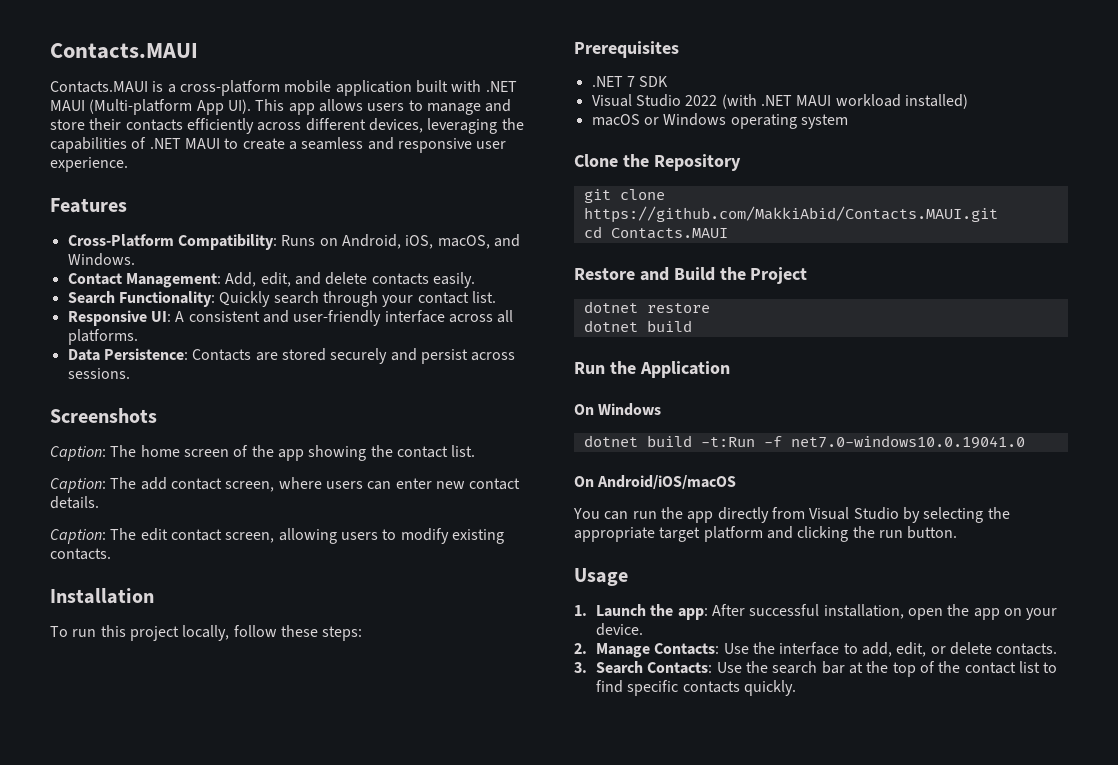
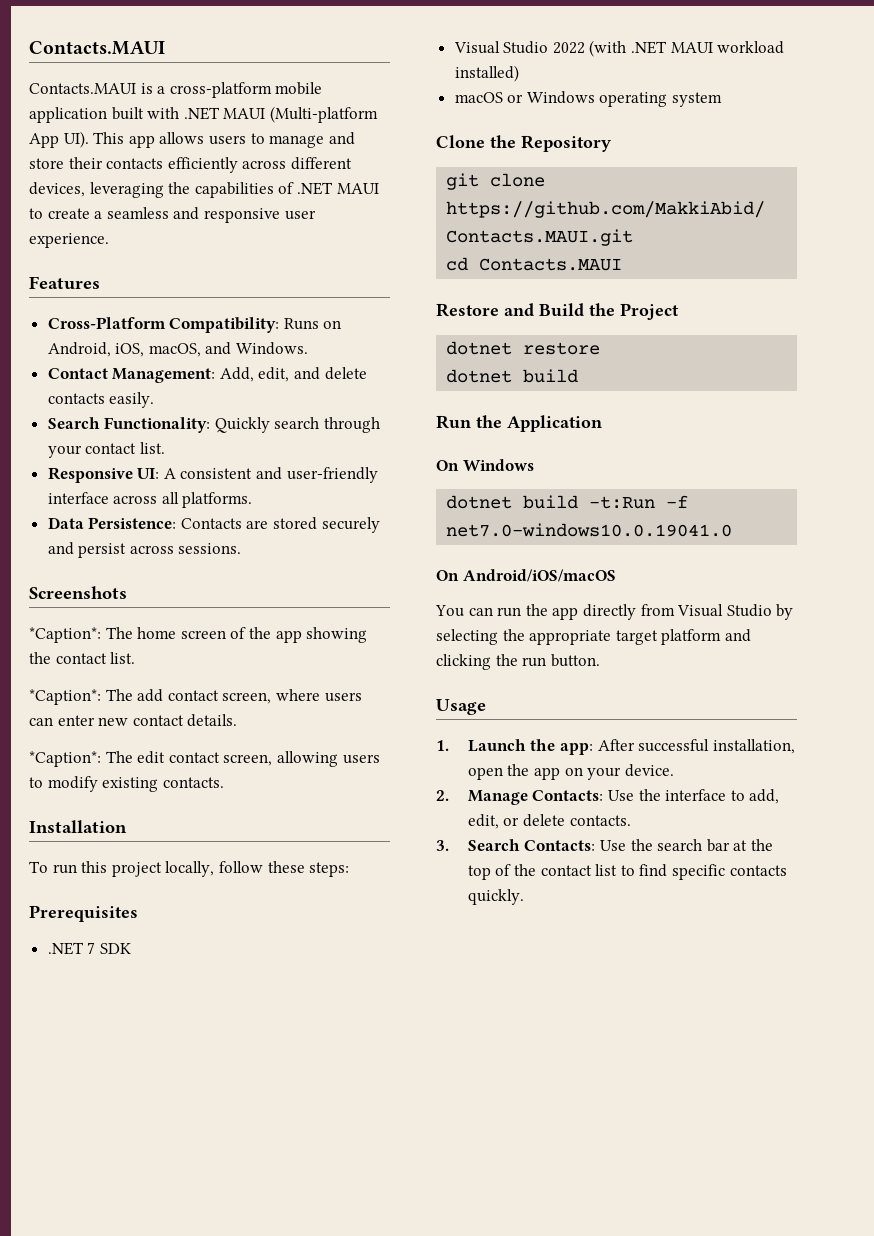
- Caption: The home screen of the app showing the contact list.
+ *Caption*: The home screen of the app showing the contact list.
- Caption: The add contact screen, where users can enter new contact details.
+ *Caption*: The add contact screen, where users can enter new contact details.
- Caption: The edit contact screen, allowing users to modify existing contacts.
+ *Caption*: The edit contact screen, allowing users to modify existing contacts.

